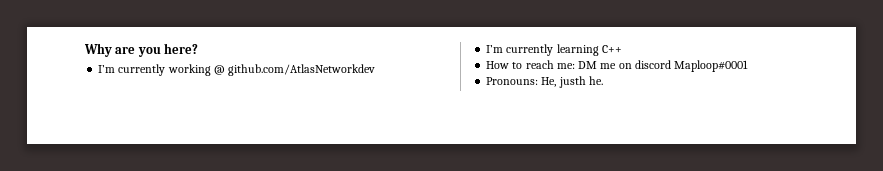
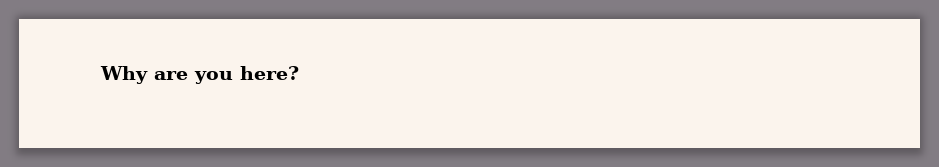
- I’m currently working @ github.com/AtlasNetworkdev
- I’m currently learning C++
- How to reach me: DM me on discord Maploop#0001
- Pronouns: He, justh he.

